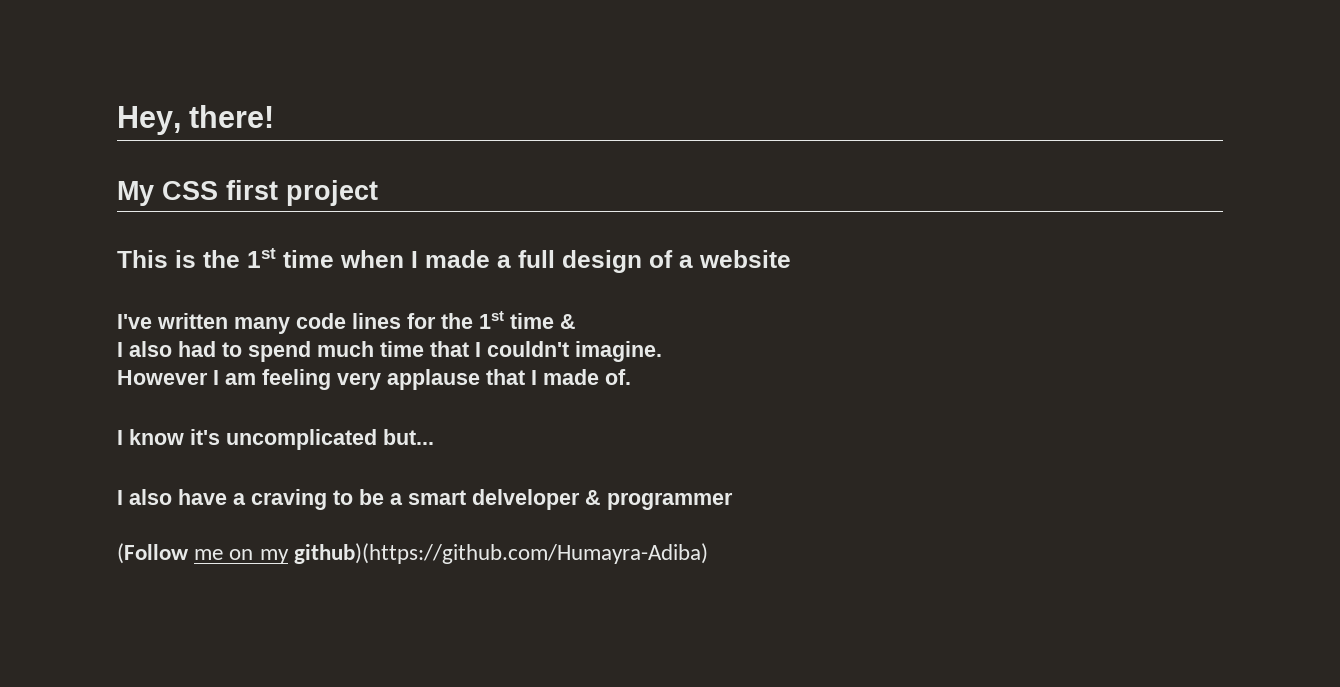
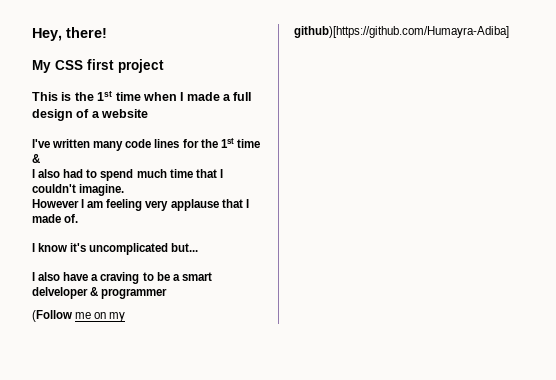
- (Follow me on my github)(https://github.com/Humayra-Adiba)
+ (Follow me on my github)[https://github.com/Humayra-Adiba]

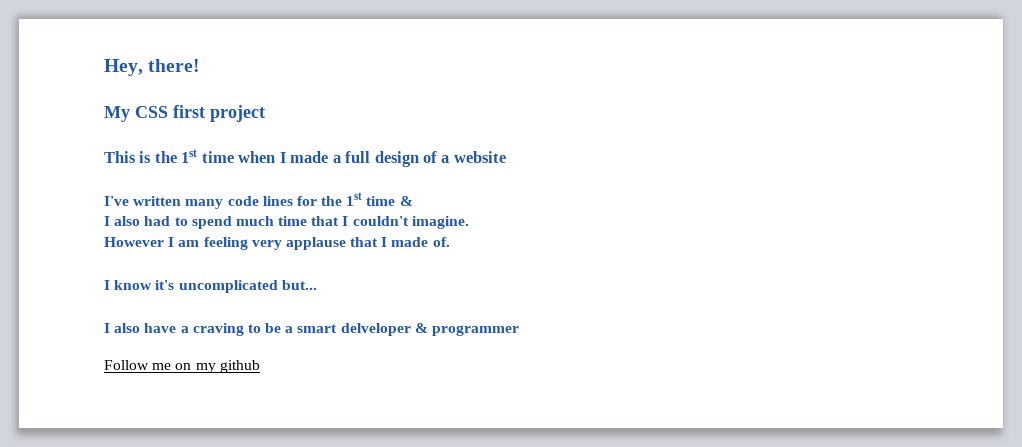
- (Follow me on my github)[https://github.com/Humayra-Adiba]
+ Follow me on my github

